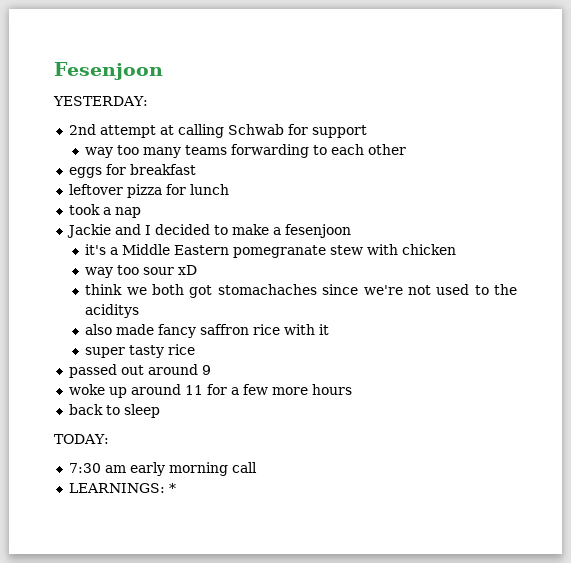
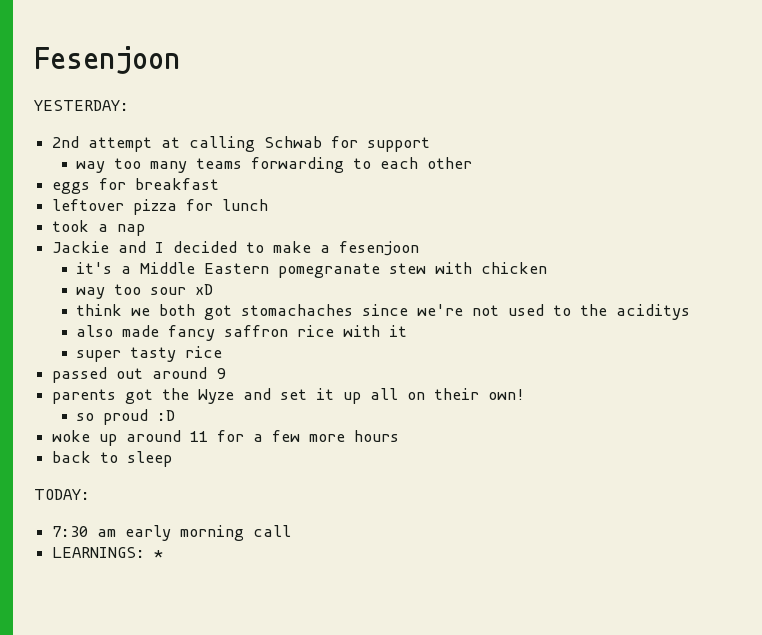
+ parents got the Wyze and set it up all on their own!
+ so proud :D

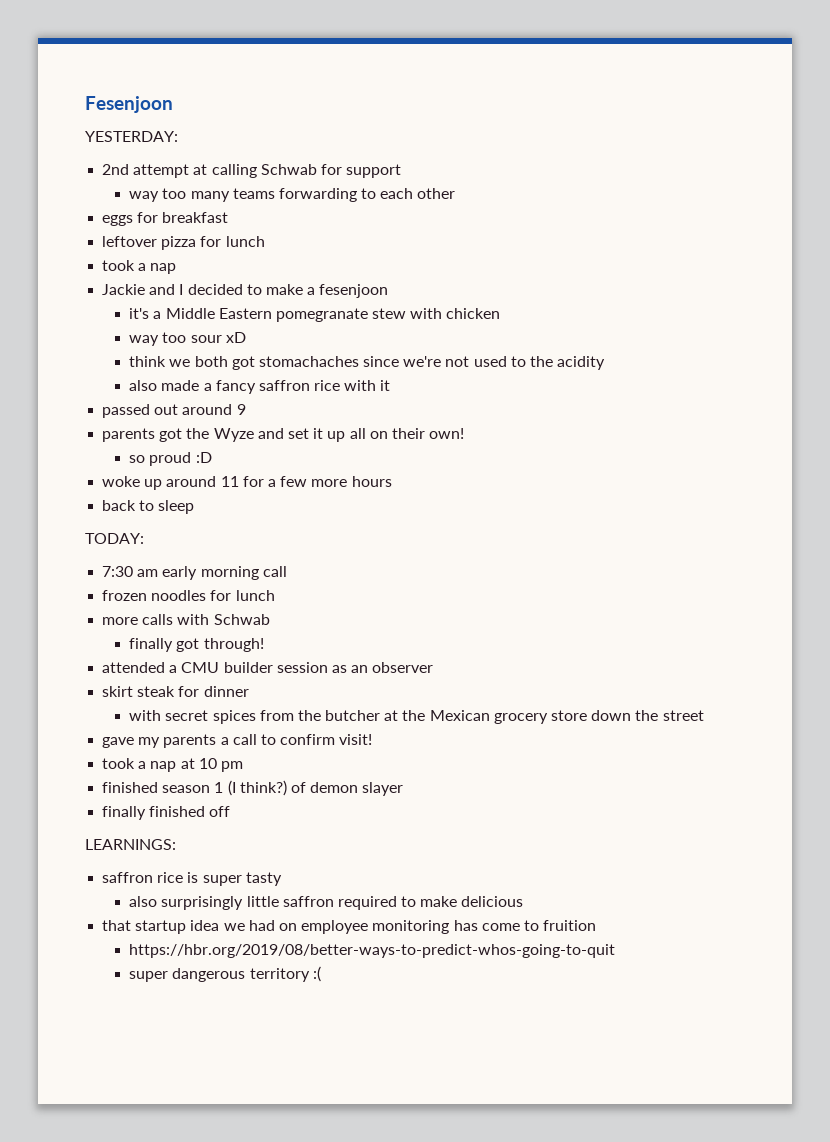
- think we both got stomachaches since we're not used to the aciditys
+ think we both got stomachaches since we're not used to the acidity
- also made fancy saffron rice with it
+ also made a fancy saffron rice with it
- super tasty rice
- LEARNINGS: *
+ frozen noodles for lunch
+ more calls with Schwab
+ finally got through!
+ attended a CMU builder session as an observer
+ skirt steak for dinner
+ with secret spices from the butcher at the Mexican grocery store down the street
+ gave my parents a call to confirm visit!
+ took a nap at 10 pm
+ finished season 1 (I think?) of demon slayer
+ finally finished off
+ LEARNINGS:
+ saffron rice is super tasty
+ also surprisingly little saffron required to make delicious
+ that startup idea we had on employee monitoring has come to fruition
+ https://hbr.org/2019/08/better-ways-to-predict-whos-going-to-quit
+ super dangerous territory :(

